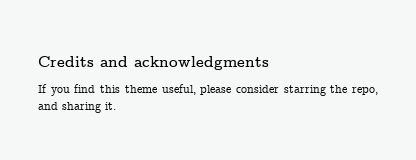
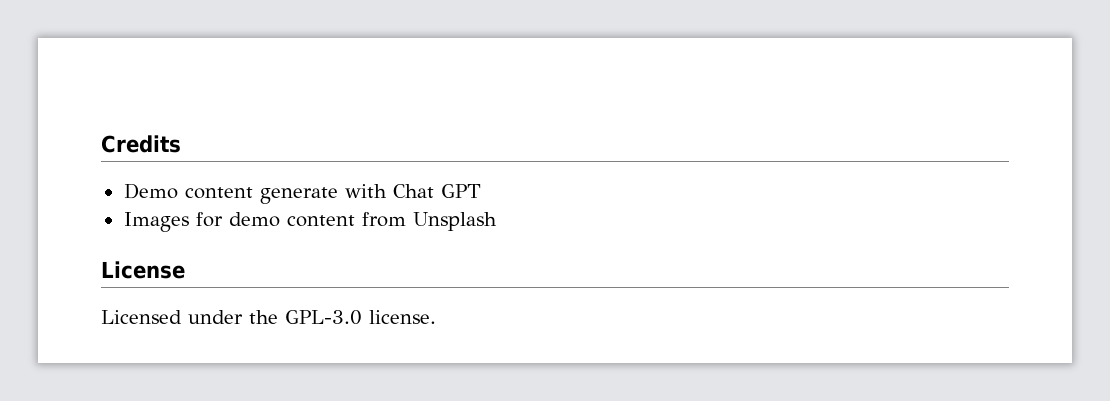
- Credits and acknowledgments
- If you find this theme useful, please consider starring the repo, and sharing it.
+ Credits
+ Demo content generate with Chat GPT
+ Images for demo content from Unsplash
+ License
+ Licensed under the GPL-3.0 license.

